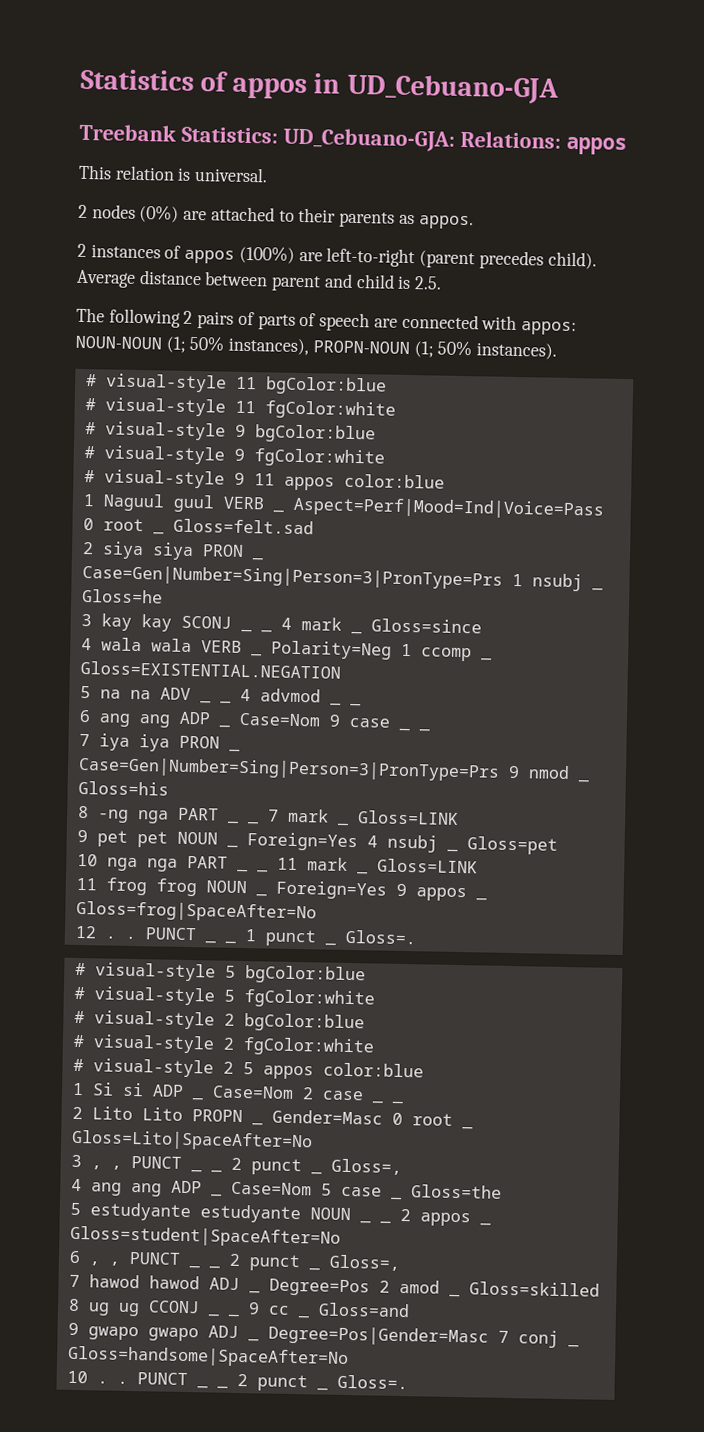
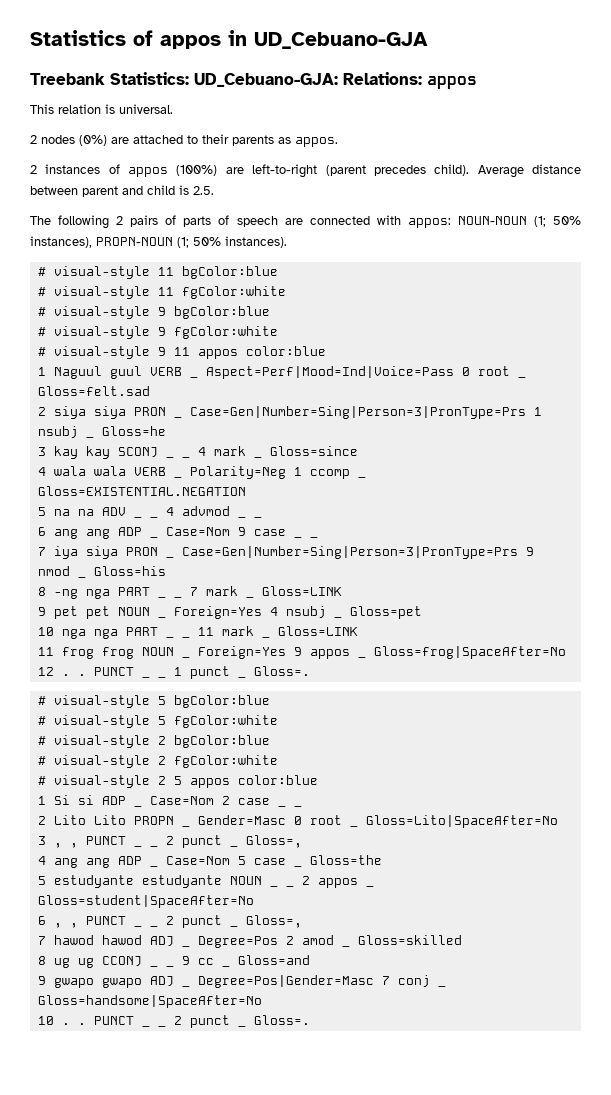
- 7 iya iya PRON _ Case=Gen|Number=Sing|Person=3|PronType=Prs 9 nmod _ Gloss=his
+ 7 iya siya PRON _ Case=Gen|Number=Sing|Person=3|PronType=Prs 9 nmod _ Gloss=his

